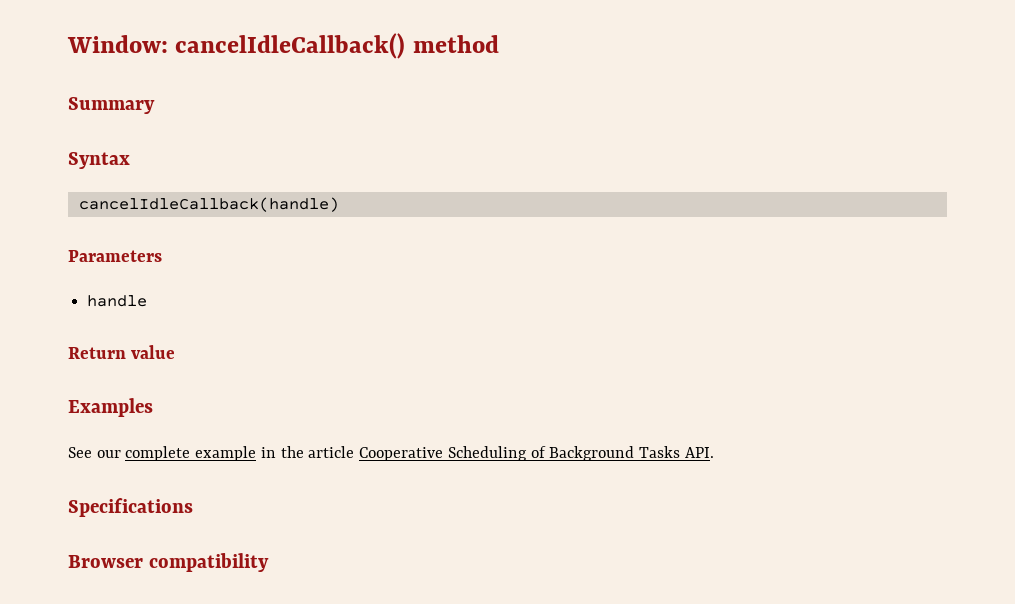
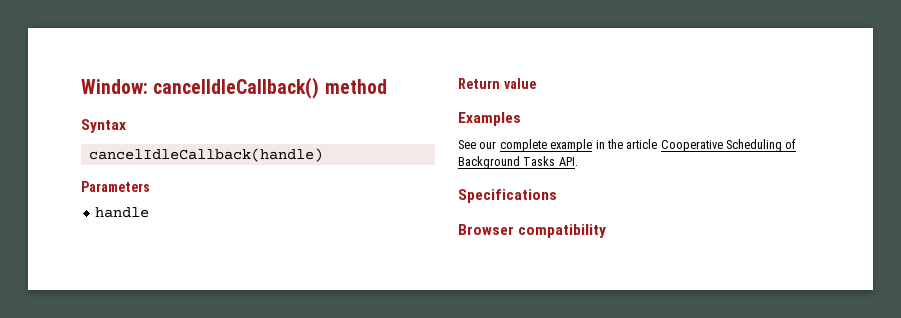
- Summary

